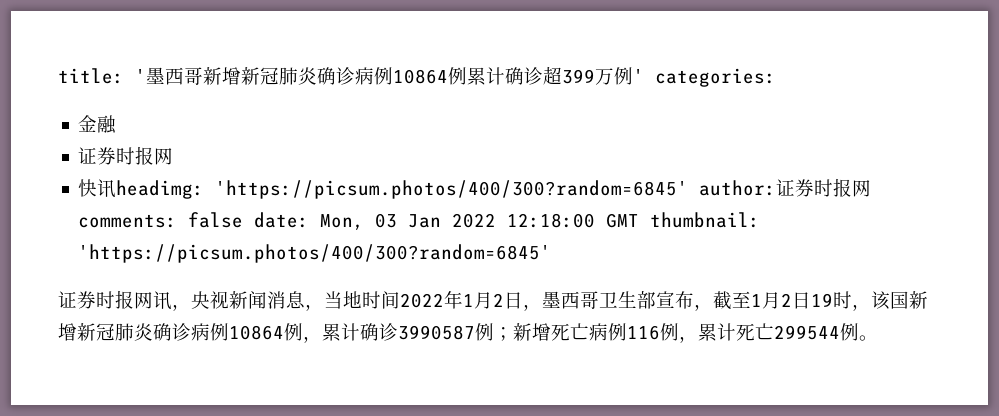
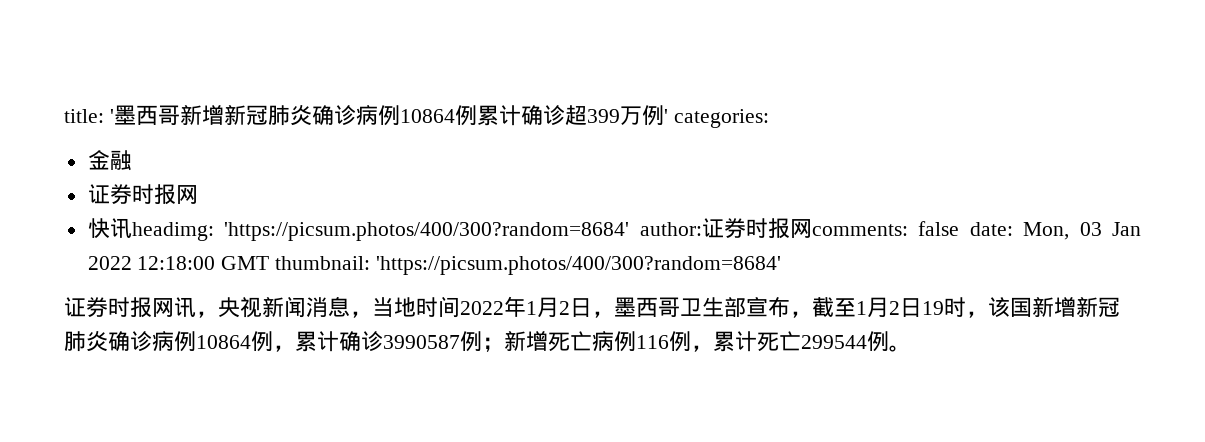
- 快讯headimg: 'https://picsum.photos/400/300?random=6845' author:证券时报网comments: false date: Mon, 03 Jan 2022 12:18:00 GMT thumbnail: 'https://picsum.photos/400/300?random=6845'
+ 快讯headimg: 'https://picsum.photos/400/300?random=8684' author:证券时报网comments: false date: Mon, 03 Jan 2022 12:18:00 GMT thumbnail: 'https://picsum.photos/400/300?random=8684'

